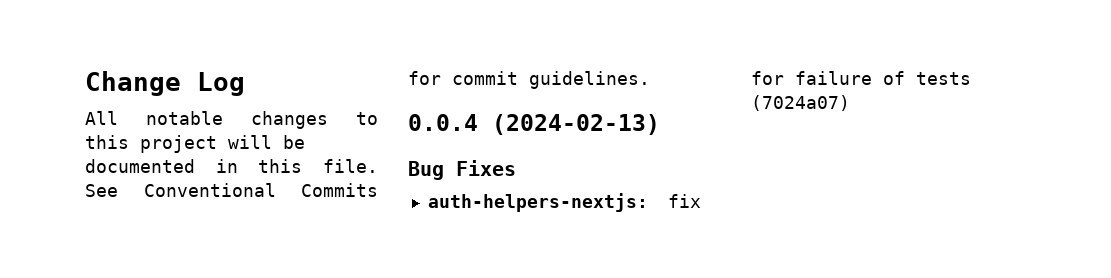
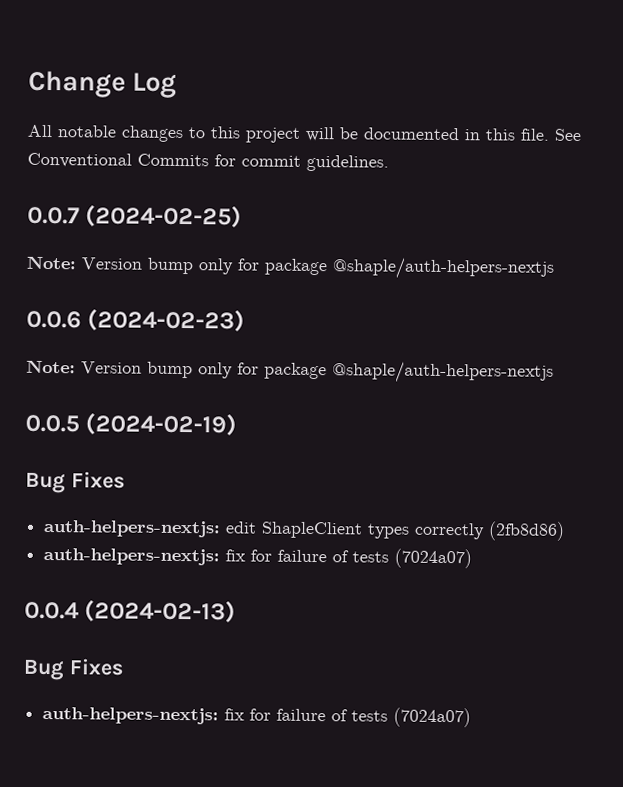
+ 0.0.7 (2024-02-25)
+ Note: Version bump only for package @shaple/auth-helpers-nextjs
+ 0.0.6 (2024-02-23)
+ Note: Version bump only for package @shaple/auth-helpers-nextjs
+ 0.0.5 (2024-02-19)
+ Bug Fixes
+ auth-helpers-nextjs: edit ShapleClient types correctly (2fb8d86)
+ auth-helpers-nextjs: fix for failure of tests (7024a07)

